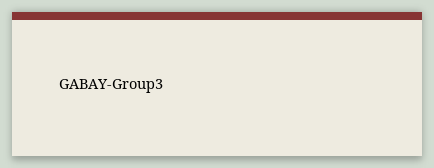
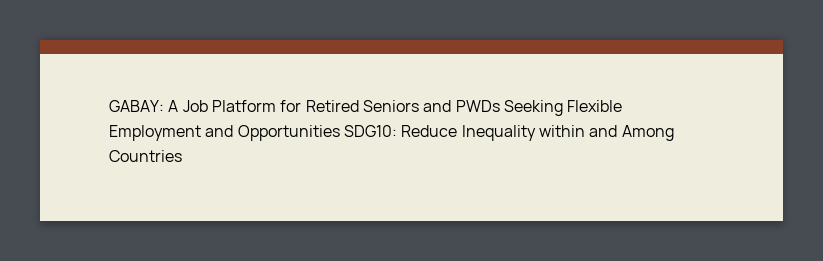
- GABAY-Group3
+ GABAY: A Job Platform for Retired Seniors and PWDs Seeking Flexible Employment and Opportunities SDG10: Reduce Inequality within and Among Countries

